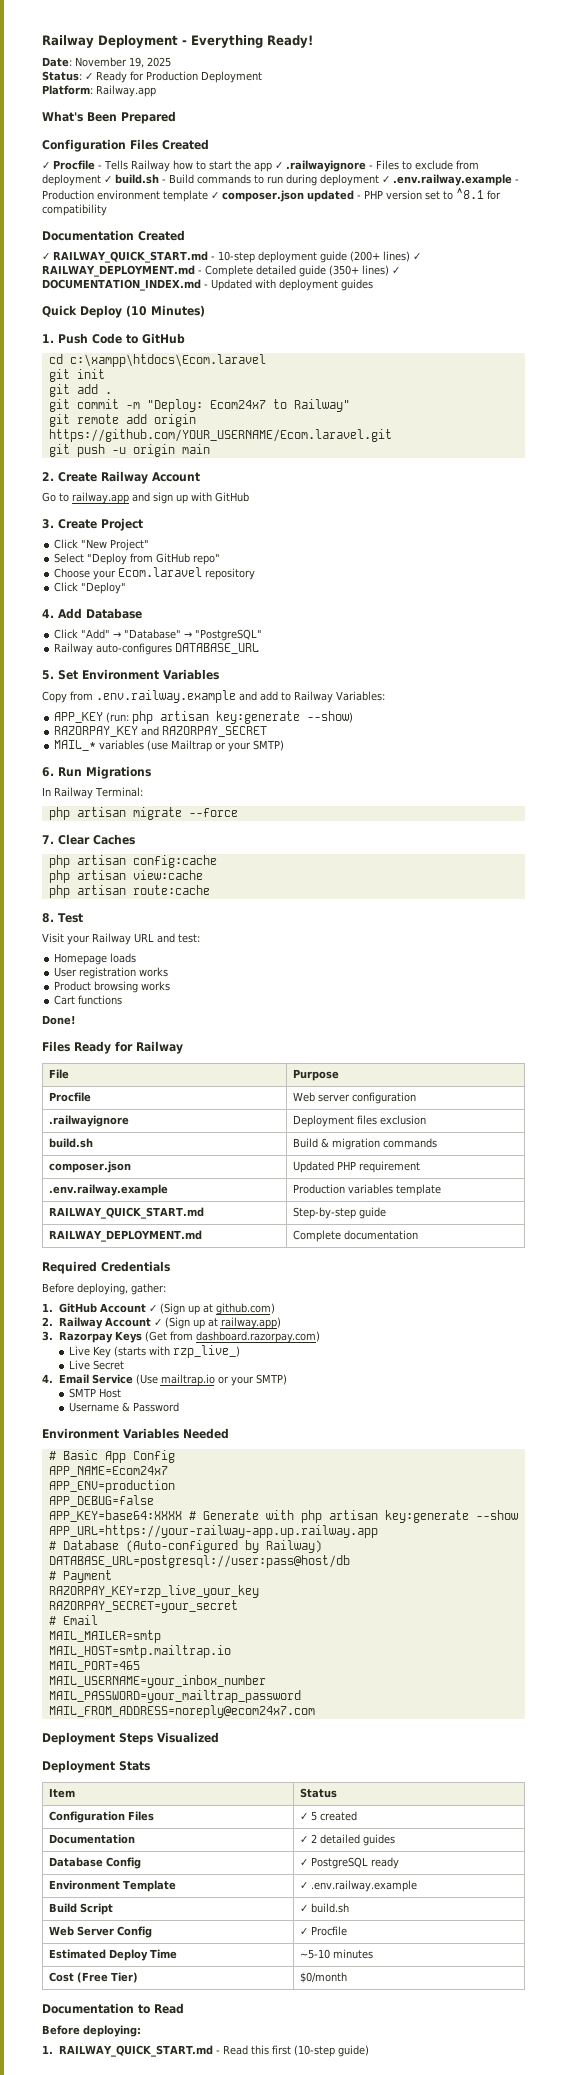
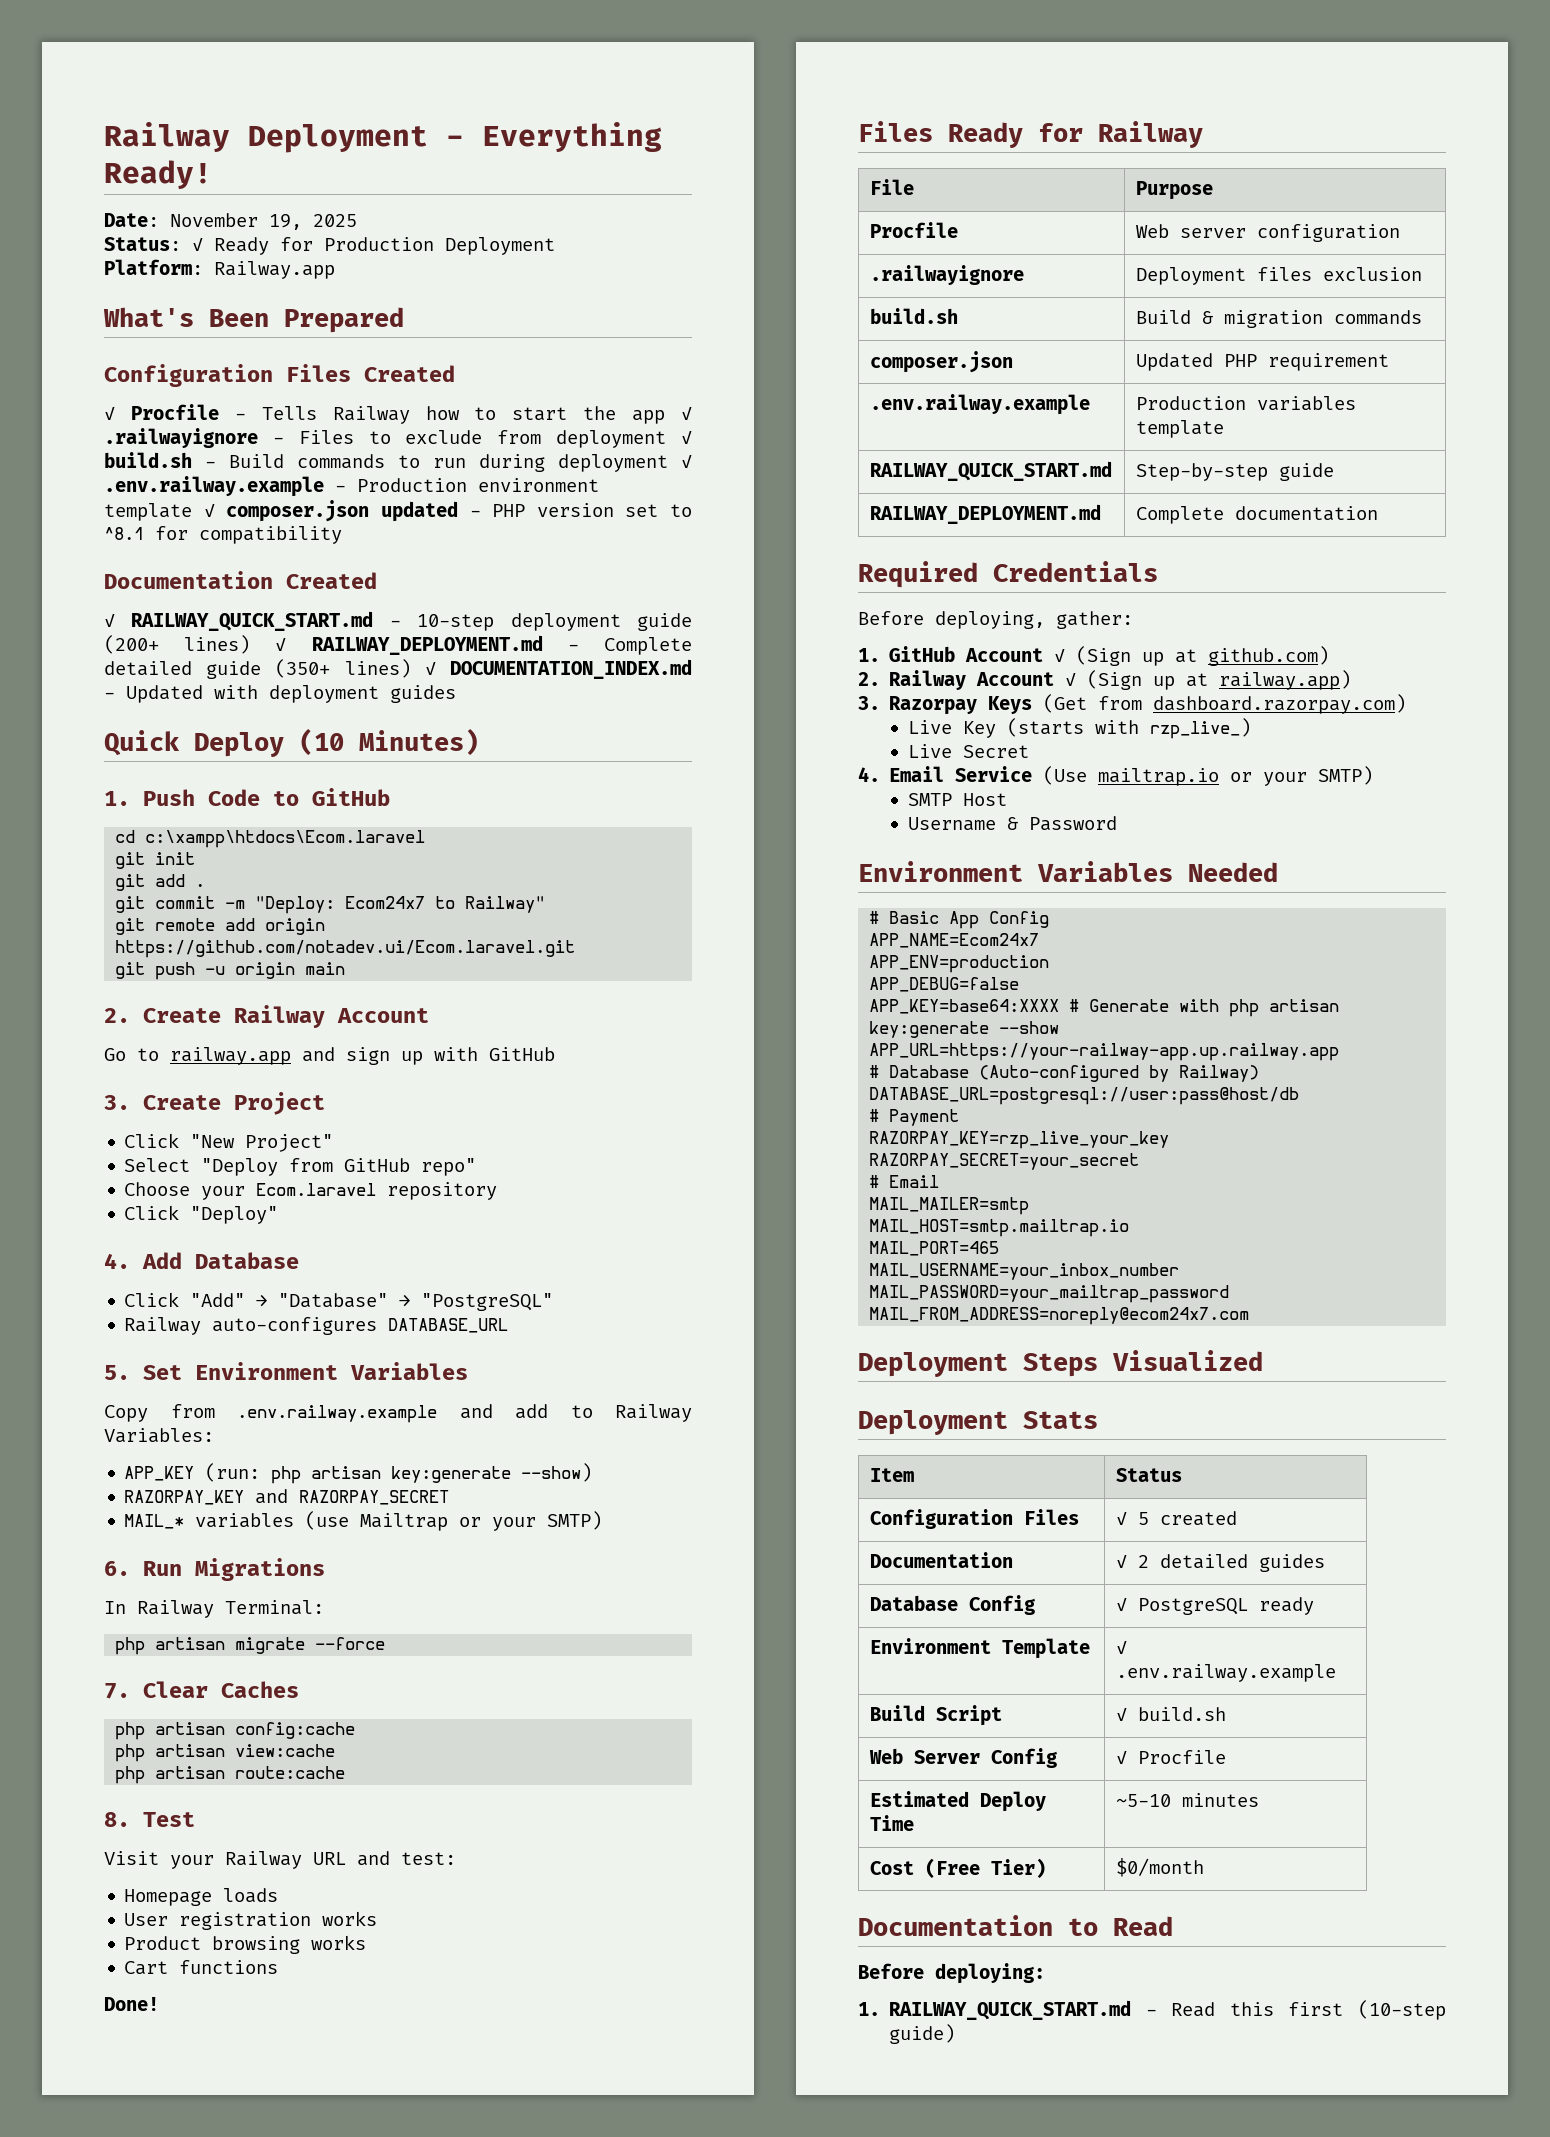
- git remote add origin https://github.com/YOUR_USERNAME/Ecom.laravel.git
+ git remote add origin https://github.com/notadev.ui/Ecom.laravel.git

